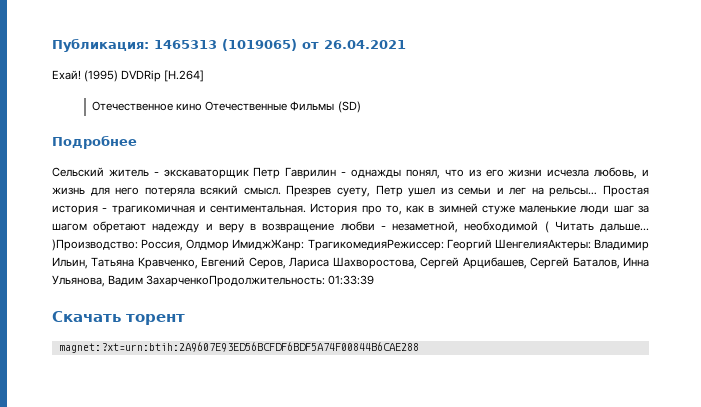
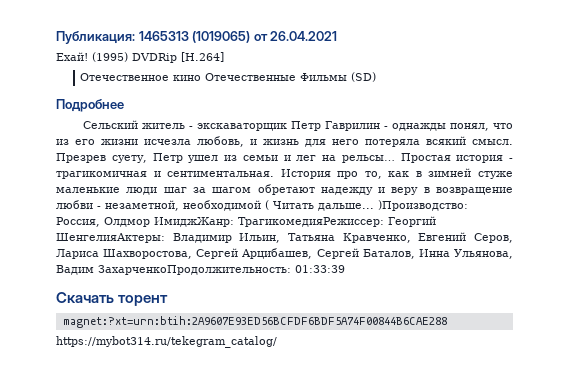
+ https://mybot314.ru/tekegram_catalog/

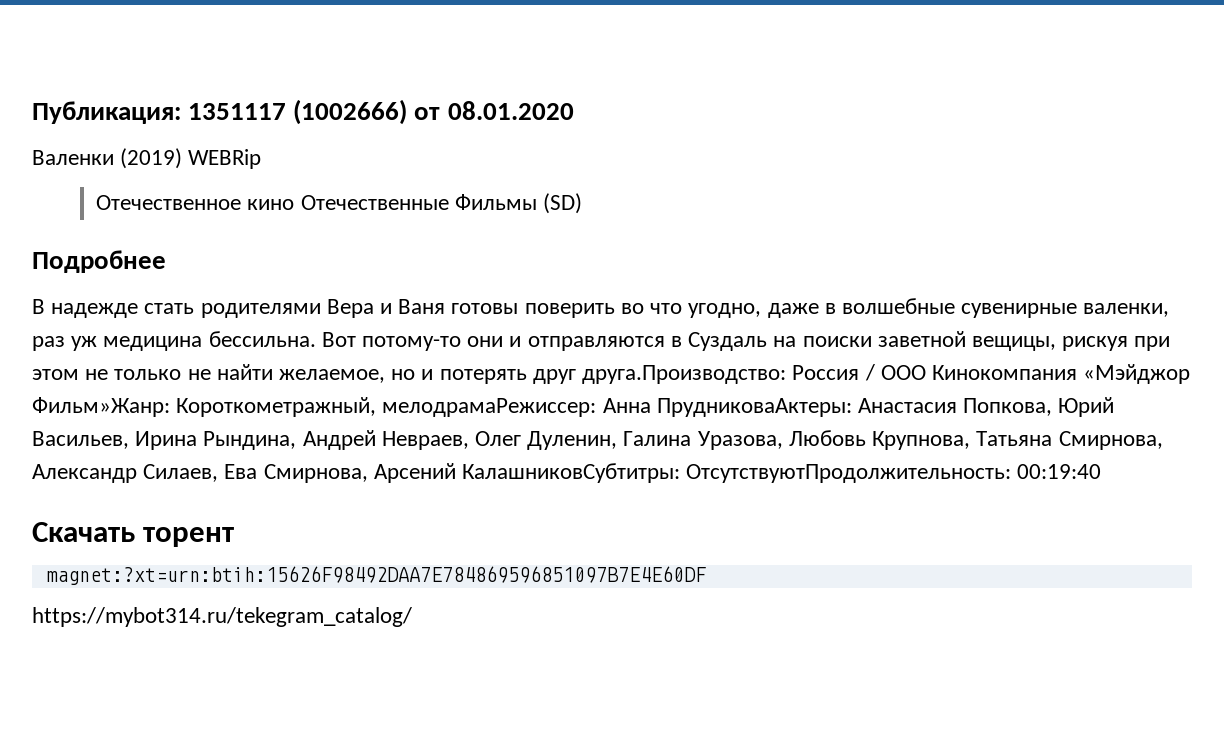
- Публикация: 1465313 (1019065) от 26.04.2021
- Ехай! (1995) DVDRip [H.264]
+ Публикация: 1351117 (1002666) от 08.01.2020
+ Валенки (2019) WEBRip
- Сельский житель - экскаваторщик Петр Гаврилин - однажды понял, что из его жизни исчезла любовь, и жизнь для него потеряла всякий смысл. Презрев суету, Петр ушел из семьи и лег на рельсы… Простая история - трагикомичная и сентиментальная. История про то, как в зимней стуже маленькие люди шаг за шагом обретают надежду и веру в возвращение любви - незаметной, необходимой ( Читать дальше... )Производство: Россия, Олдмор ИмиджЖанр: ТрагикомедияРежиссер: Георгий ШенгелияАктеры: Владимир Ильин, Татьяна Кравченко, Евгений Серов, Лариса Шахворостова, Сергей Арцибашев, Сергей Баталов, Инна Ульянова, Вадим ЗахарченкоПродолжительность: 01:33:39
+ В надежде стать родителями Вера и Ваня готовы поверить во что угодно, даже в волшебные сувенирные валенки, раз уж медицина бессильна. Вот потому-то они и отправляются в Суздаль на поиски заветной вещицы, рискуя при этом не только не найти желаемое, но и потерять друг друга.Производство: Россия / ООО Кинокомпания «Мэйджор Фильм»Жанр: Короткометражный, мелодрамаРежиссер: Анна ПрудниковаАктеры: Анастасия Попкова, Юрий Васильев, Ирина Рындина, Андрей Невраев, Олег Дуленин, Галина Уразова, Любовь Крупнова, Татьяна Смирнова, Александр Силаев, Ева Смирнова, Арсений КалашниковСубтитры: ОтсутствуютПродолжительность: 00:19:40
- magnet:?xt=urn:btih:2A9607E93ED56BCFDF6BDF5A74F00844B6CAE288
+ magnet:?xt=urn:btih:15626F98492DAA7E784869596851097B7E4E60DF

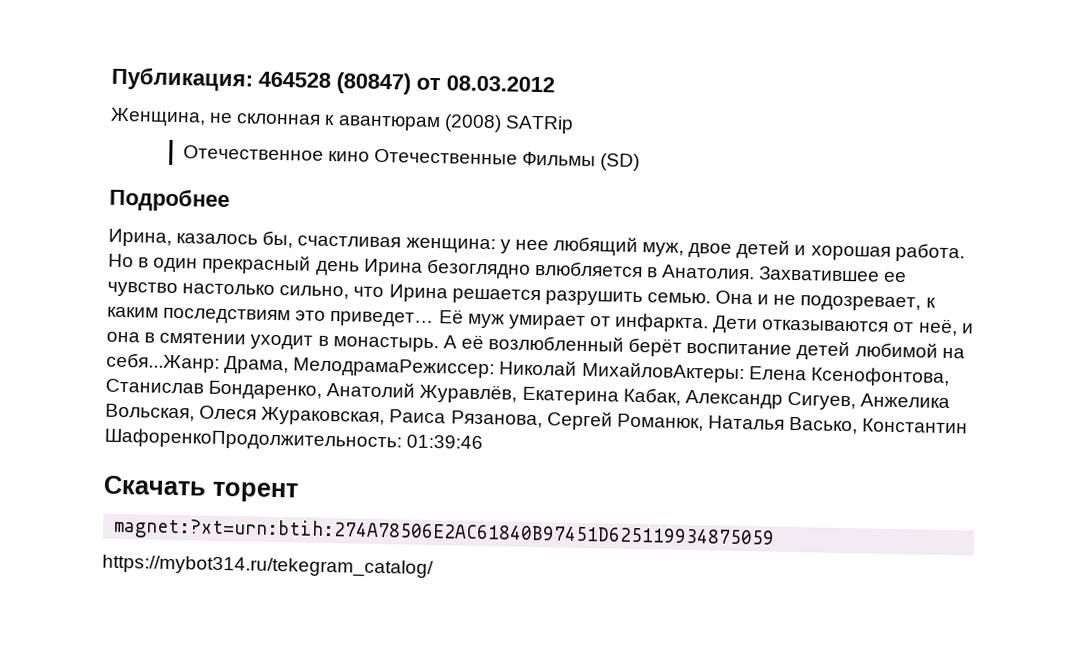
- Публикация: 1351117 (1002666) от 08.01.2020
- Валенки (2019) WEBRip
+ Публикация: 464528 (80847) от 08.03.2012
+ Женщина, не склонная к авантюрам (2008) SATRip
- В надежде стать родителями Вера и Ваня готовы поверить во что угодно, даже в волшебные сувенирные валенки, раз уж медицина бессильна. Вот потому-то они и отправляются в Суздаль на поиски заветной вещицы, рискуя при этом не только не найти желаемое, но и потерять друг друга.Производство: Россия / ООО Кинокомпания «Мэйджор Фильм»Жанр: Короткометражный, мелодрамаРежиссер: Анна ПрудниковаАктеры: Анастасия Попкова, Юрий Васильев, Ирина Рындина, Андрей Невраев, Олег Дуленин, Галина Уразова, Любовь Крупнова, Татьяна Смирнова, Александр Силаев, Ева Смирнова, Арсений КалашниковСубтитры: ОтсутствуютПродолжительность: 00:19:40
+ Ирина, казалось бы, счастливая женщина: у нее любящий муж, двое детей и хорошая работа. Но в один прекрасный день Ирина безоглядно влюбляется в Анатолия. Захватившее ее чувство настолько сильно, что Ирина решается разрушить семью. Она и не подозревает, к каким последствиям это приведет… Её муж умирает от инфаркта. Дети отказываются от неё, и она в смятении уходит в монастырь. А её возлюбленный берёт воспитание детей любимой на себя...Жанр: Драма, МелодрамаРежиссер: Николай МихайловАктеры: Елена Ксенофонтова, Станислав Бондаренко, Анатолий Журавлёв, Екатерина Кабак, Александр Сигуев, Анжелика Вольская, Олеся Жураковская, Раиса Рязанова, Сергей Романюк, Наталья Васько, Константин ШафоренкоПродолжительность: 01:39:46
- magnet:?xt=urn:btih:15626F98492DAA7E784869596851097B7E4E60DF
+ magnet:?xt=urn:btih:274A78506E2AC61840B97451D625119934875059

